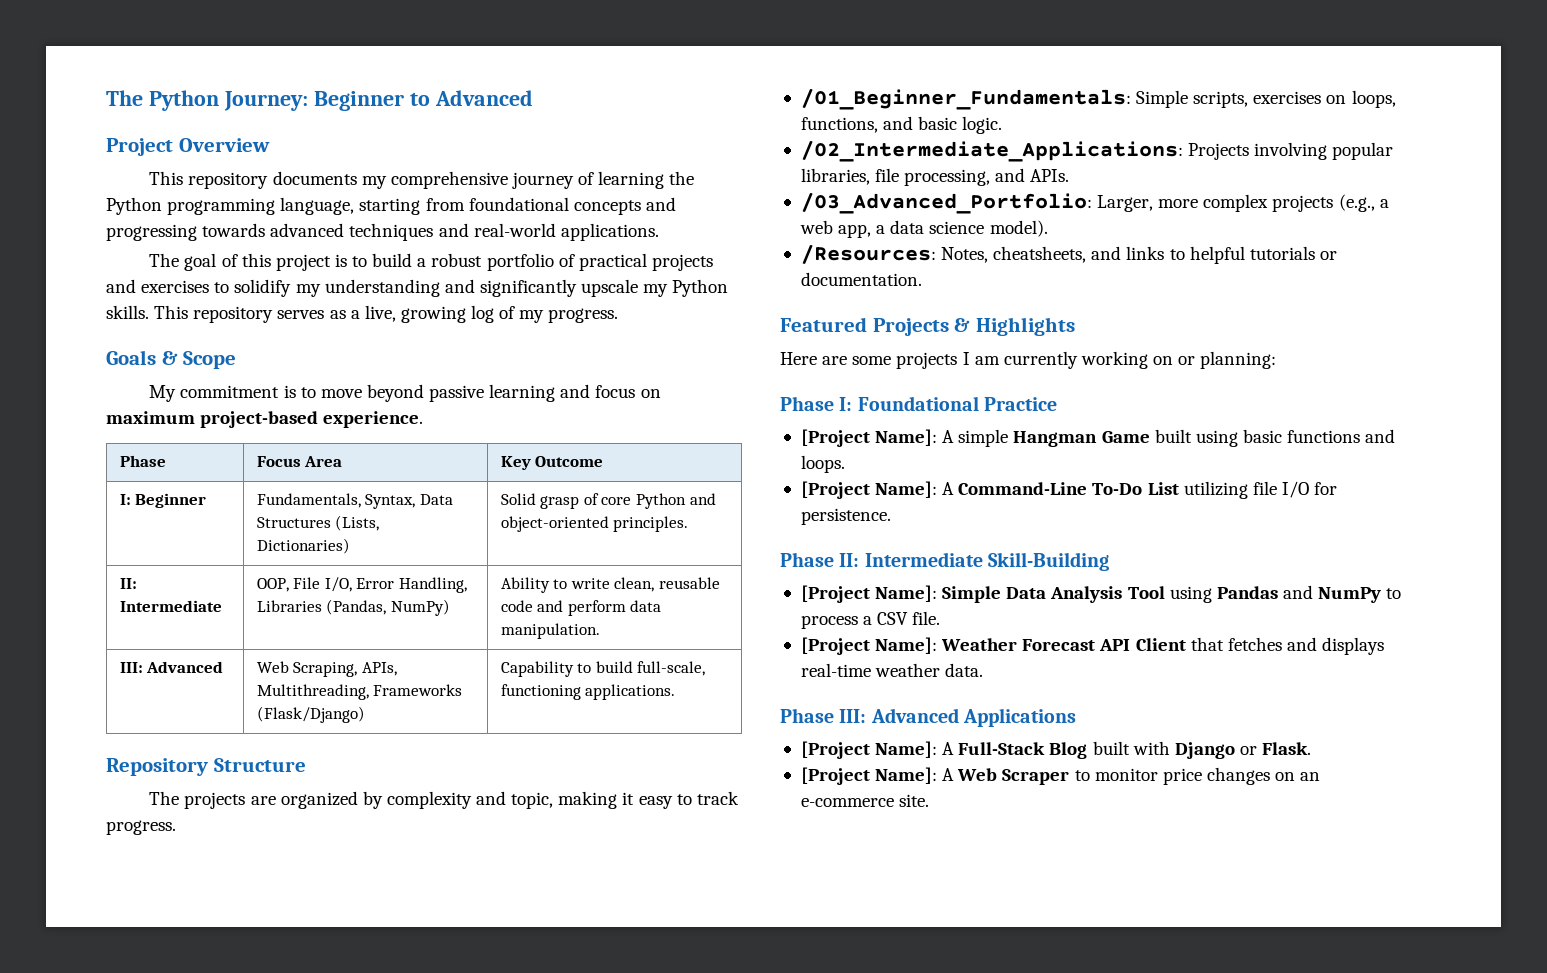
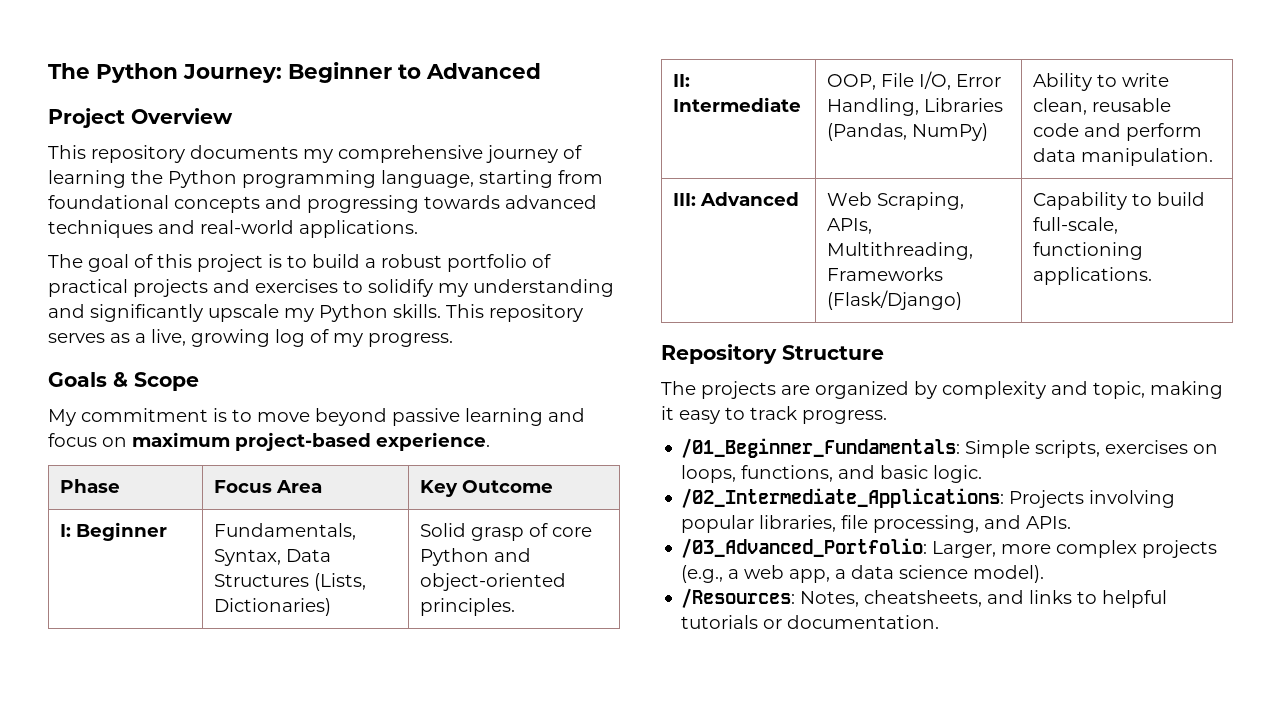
- Featured Projects & Highlights
- Here are some projects I am currently working on or planning:
- Phase I: Foundational Practice
- [Project Name]: A simple Hangman Game built using basic functions and loops.
- [Project Name]: A Command-Line To-Do List utilizing file I/O for persistence.
- Phase II: Intermediate Skill-Building
- [Project Name]: Simple Data Analysis Tool using Pandas and NumPy to process a CSV file.
- [Project Name]: Weather Forecast API Client that fetches and displays real-time weather data.
- Phase III: Advanced Applications
- [Project Name]: A Full-Stack Blog built with Django or Flask.
- [Project Name]: A Web Scraper to monitor price changes on an e-commerce site.

